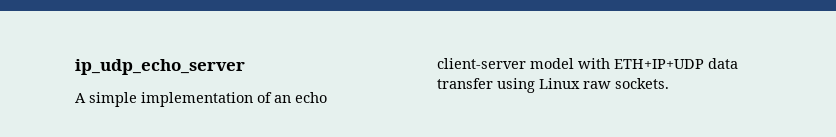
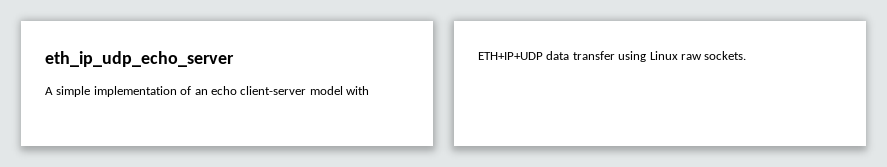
- ip_udp_echo_server
+ eth_ip_udp_echo_server

